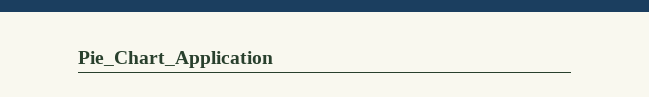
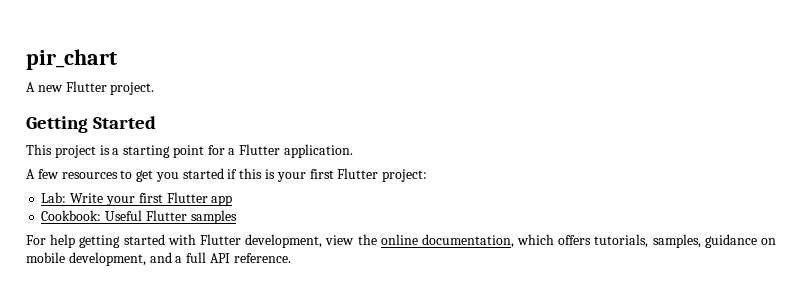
- Pie_Chart_Application
+ pir_chart
+ A new Flutter project.
+ Getting Started
+ This project is a starting point for a Flutter application.
+ A few resources to get you started if this is your first Flutter project:
+ Lab: Write your first Flutter app
+ Cookbook: Useful Flutter samples
+ For help getting started with Flutter development, view the online documentation, which offers tutorials, samples, guidance on mobile development, and a full API reference.

